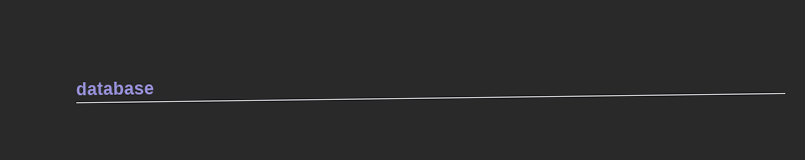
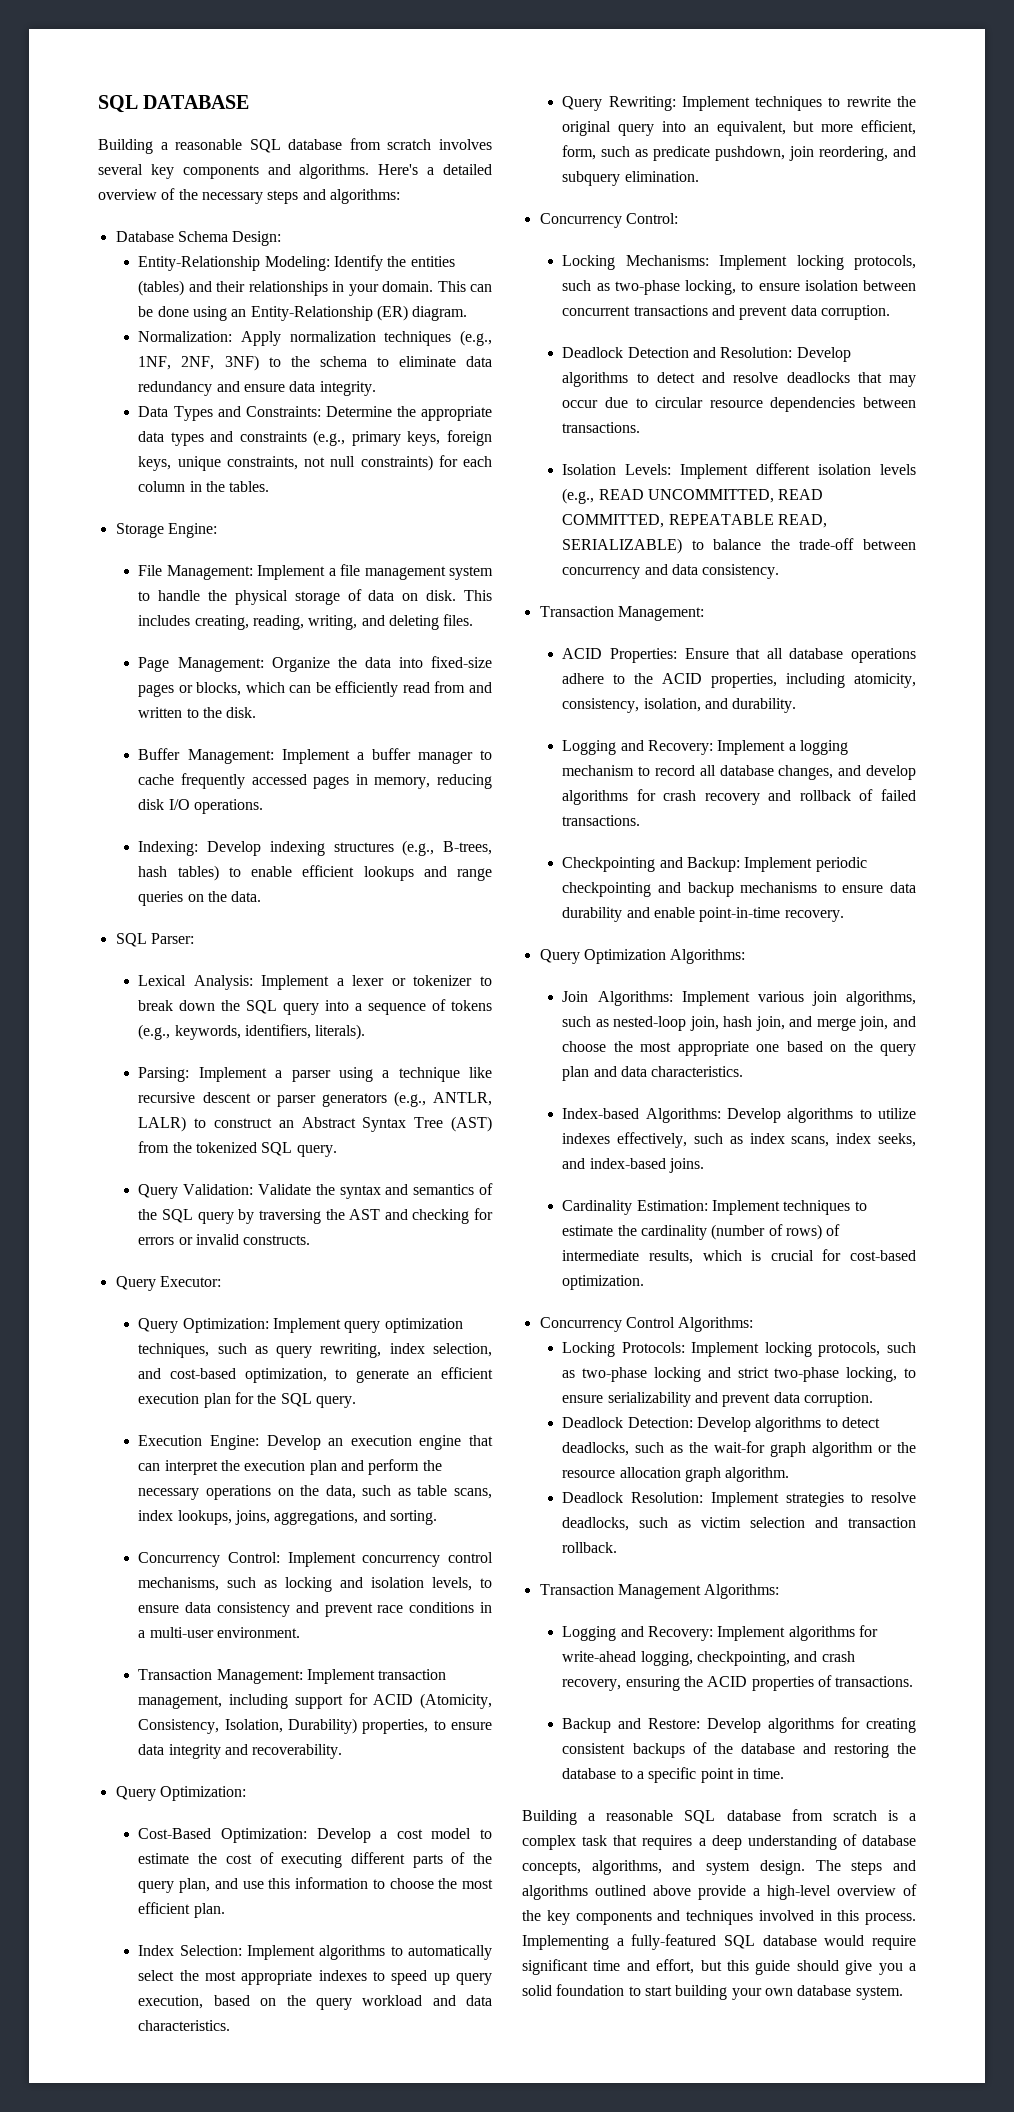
- database
+ SQL DATABASE
+ Building a reasonable SQL database from scratch involves several key components and algorithms. Here's a detailed overview of the necessary steps and algorithms:
+ Database Schema Design:
+ Entity-Relationship Modeling: Identify the entities (tables) and their relationships in your domain. This can be done using an Entity-Relationship (ER) diagram.
+ Normalization: Apply normalization techniques (e.g., 1NF, 2NF, 3NF) to the schema to eliminate data redundancy and ensure data integrity.
+ Data Types and Constraints: Determine the appropriate data types and constraints (e.g., primary keys, foreign keys, unique constraints, not null constraints) for each column in the tables.
+ Storage Engine:
+ File Management: Implement a file management system to handle the physical storage of data on disk. This includes creating, reading, writing, and deleting files.
+ Page Management: Organize the data into fixed-size pages or blocks, which can be efficiently read from and written to the disk.
+ Buffer Management: Implement a buffer manager to cache frequently accessed pages in memory, reducing disk I/O operations.
+ Indexing: Develop indexing structures (e.g., B-trees, hash tables) to enable efficient lookups and range queries on the data.
+ SQL Parser:
+ Lexical Analysis: Implement a lexer or tokenizer to break down the SQL query into a sequence of tokens (e.g., keywords, identifiers, literals).
+ Parsing: Implement a parser using a technique like recursive descent or parser generators (e.g., ANTLR, LALR) to construct an Abstract Syntax Tree (AST) from the tokenized SQL query.
+ Query Validation: Validate the syntax and semantics of the SQL query by traversing the AST and checking for errors or invalid constructs.
+ Query Executor:
+ Query Optimization: Implement query optimization techniques, such as query rewriting, index selection, and cost-based optimization, to generate an efficient execution plan for the SQL query.
+ Execution Engine: Develop an execution engine that can interpret the execution plan and perform the necessary operations on the data, such as table scans, index lookups, joins, aggregations, and sorting.
+ Concurrency Control: Implement concurrency control mechanisms, such as locking and isolation levels, to ensure data consistency and prevent race conditions in a multi-user environment.
+ Transaction Management: Implement transaction management, including support for ACID (Atomicity, Consistency, Isolation, Durability) properties, to ensure data integrity and recoverability.
+ Query Optimization:
+ Cost-Based Optimization: Develop a cost model to estimate the cost of executing different parts of the query plan, and use this information to choose the most efficient plan.
+ Index Selection: Implement algorithms to automatically select the most appropriate indexes to speed up query execution, based on the query workload and data characteristics.
+ Query Rewriting: Implement techniques to rewrite the original query into an equivalent, but more efficient, form, such as predicate pushdown, join reordering, and subquery elimination.
+ Concurrency Control:
+ Locking Mechanisms: Implement locking protocols, such as two-phase locking, to ensure isolation between concurrent transactions and prevent data corruption.
+ Deadlock Detection and Resolution: Develop algorithms to detect and resolve deadlocks that may occur due to circular resource dependencies between transactions.
+ Isolation Levels: Implement different isolation levels (e.g., READ UNCOMMITTED, READ COMMITTED, REPEATABLE READ, SERIALIZABLE) to balance the trade-off between concurrency and data consistency.
+ Transaction Management:
+ ACID Properties: Ensure that all database operations adhere to the ACID properties, including atomicity, consistency, isolation, and durability.
+ Logging and Recovery: Implement a logging mechanism to record all database changes, and develop algorithms for crash recovery and rollback of failed transactions.
+ Checkpointing and Backup: Implement periodic checkpointing and backup mechanisms to ensure data durability and enable point-in-time recovery.
+ Query Optimization Algorithms:
+ Join Algorithms: Implement various join algorithms, such as nested-loop join, hash join, and merge join, and choose the most appropriate one based on the query plan and data characteristics.
+ Index-based Algorithms: Develop algorithms to utilize indexes effectively, such as index scans, index seeks, and index-based joins.
+ Cardinality Estimation: Implement techniques to estimate the cardinality (number of rows) of intermediate results, which is crucial for cost-based optimization.
+ Concurrency Control Algorithms:
+ Locking Protocols: Implement locking protocols, such as two-phase locking and strict two-phase locking, to ensure serializability and prevent data corruption.
+ Deadlock Detection: Develop algorithms to detect deadlocks, such as the wait-for graph algorithm or the resource allocation graph algorithm.
+ Deadlock Resolution: Implement strategies to resolve deadlocks, such as victim selection and transaction rollback.
+ Transaction Management Algorithms:
+ Logging and Recovery: Implement algorithms for write-ahead logging, checkpointing, and crash recovery, ensuring the ACID properties of transactions.
+ Backup and Restore: Develop algorithms for creating consistent backups of the database and restoring the database to a specific point in time.
+ Building a reasonable SQL database from scratch is a complex task that requires a deep understanding of database concepts, algorithms, and system design. The steps and algorithms outlined above provide a high-level overview of the key components and techniques involved in this process. Implementing a fully-featured SQL database would require significant time and effort, but this guide should give you a solid foundation to start building your own database system.

